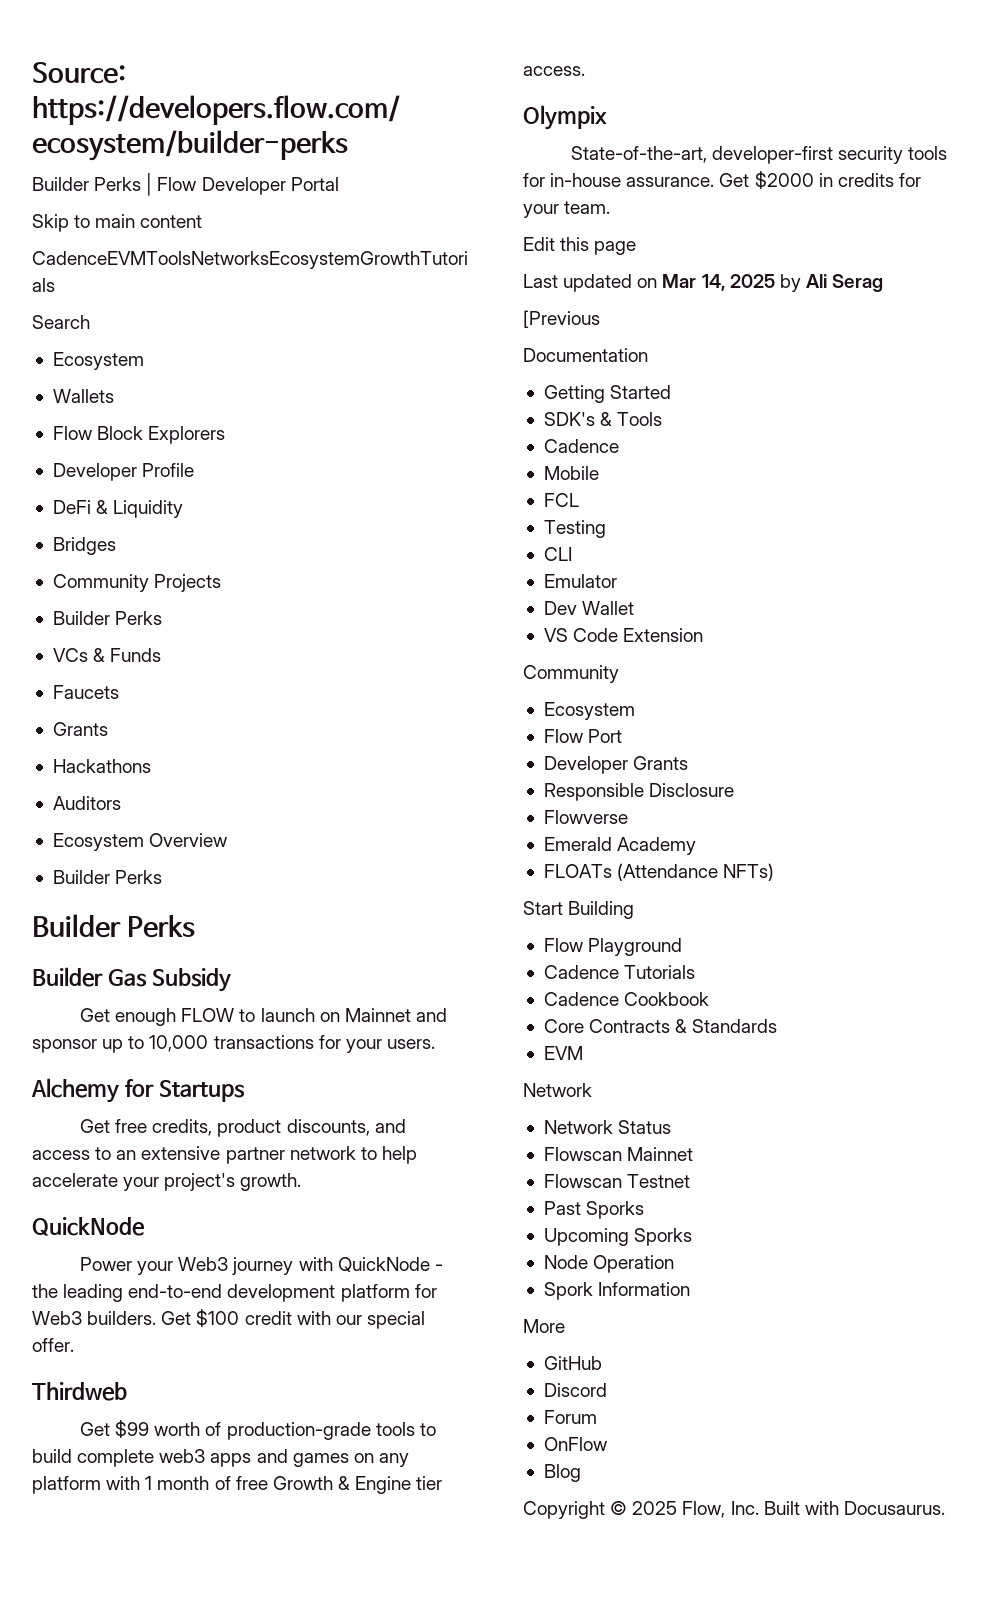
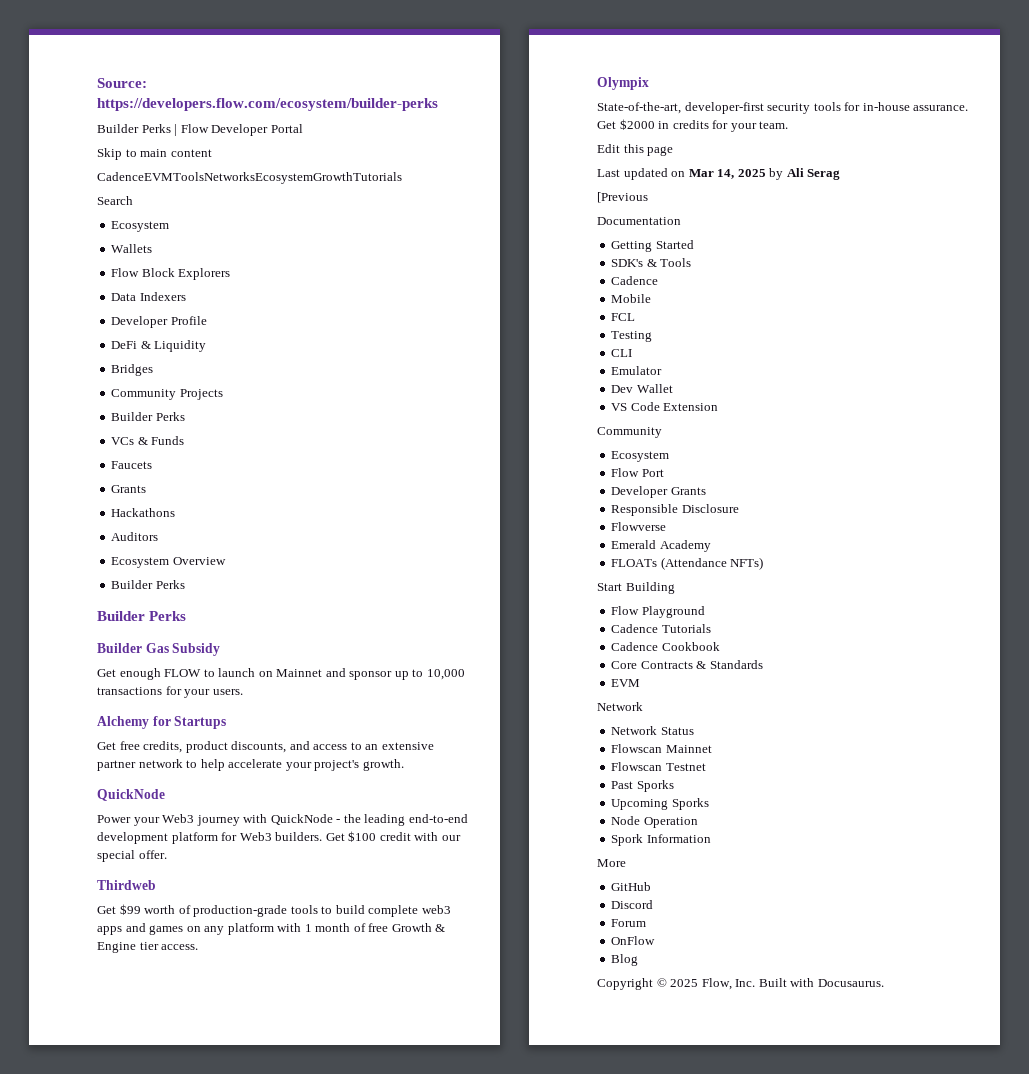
+ Data Indexers

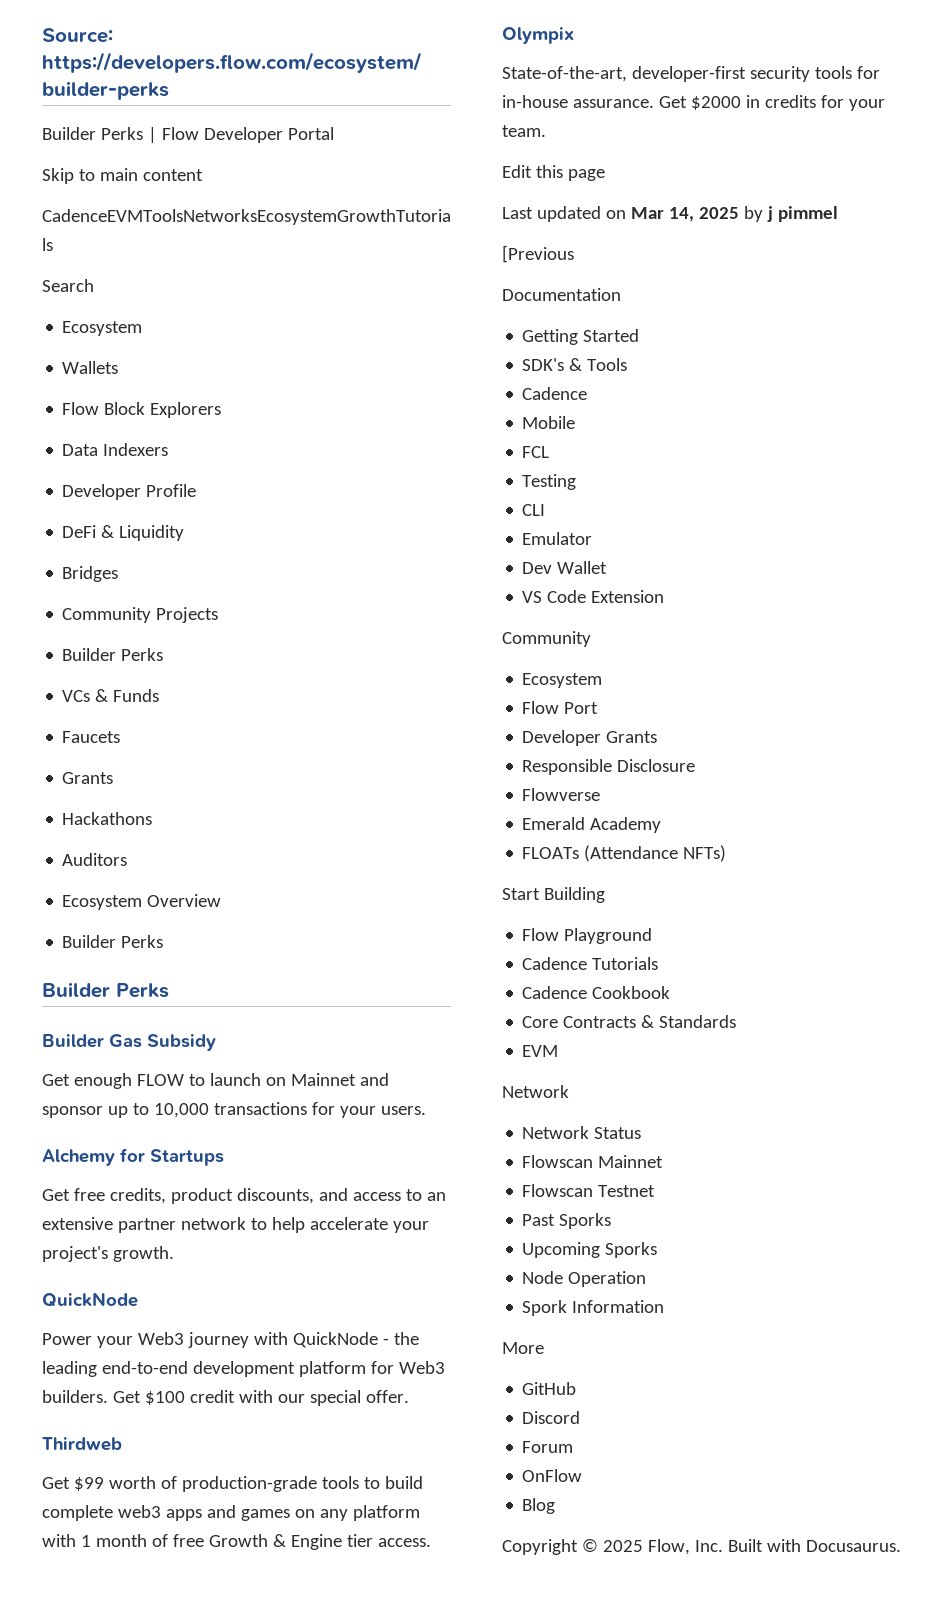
- Last updated on Mar 14, 2025 by Ali Serag
+ Last updated on Mar 14, 2025 by j pimmel

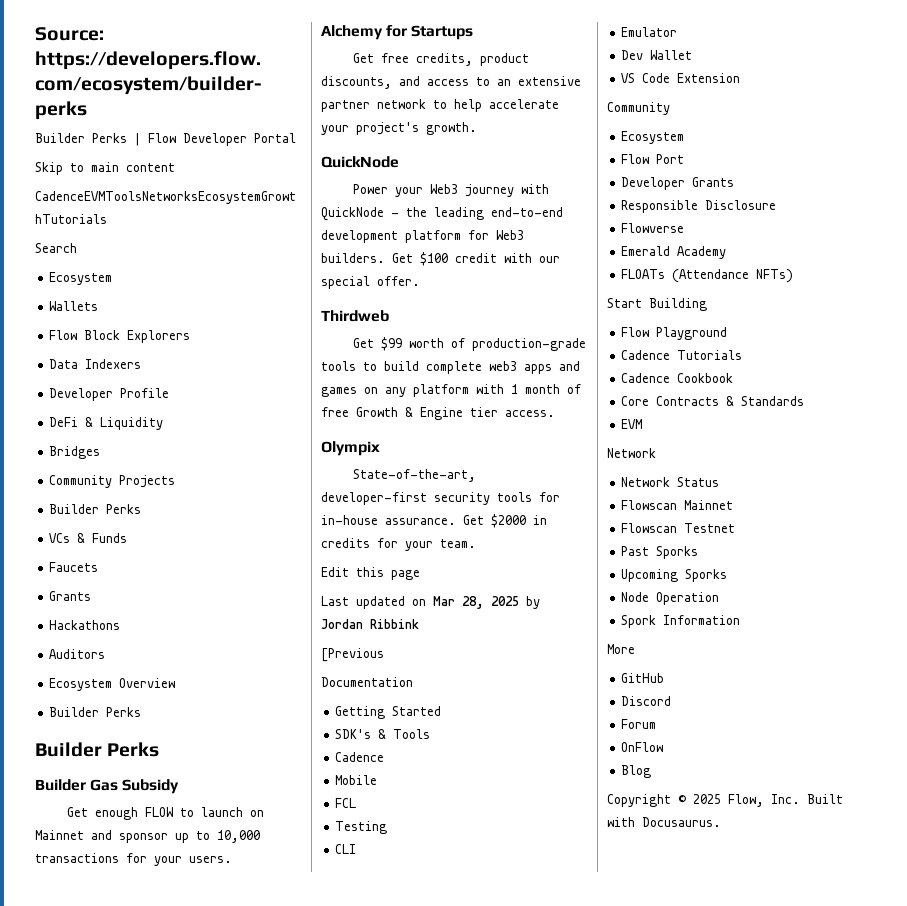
- Last updated on Mar 14, 2025 by j pimmel
+ Last updated on Mar 28, 2025 by Jordan Ribbink

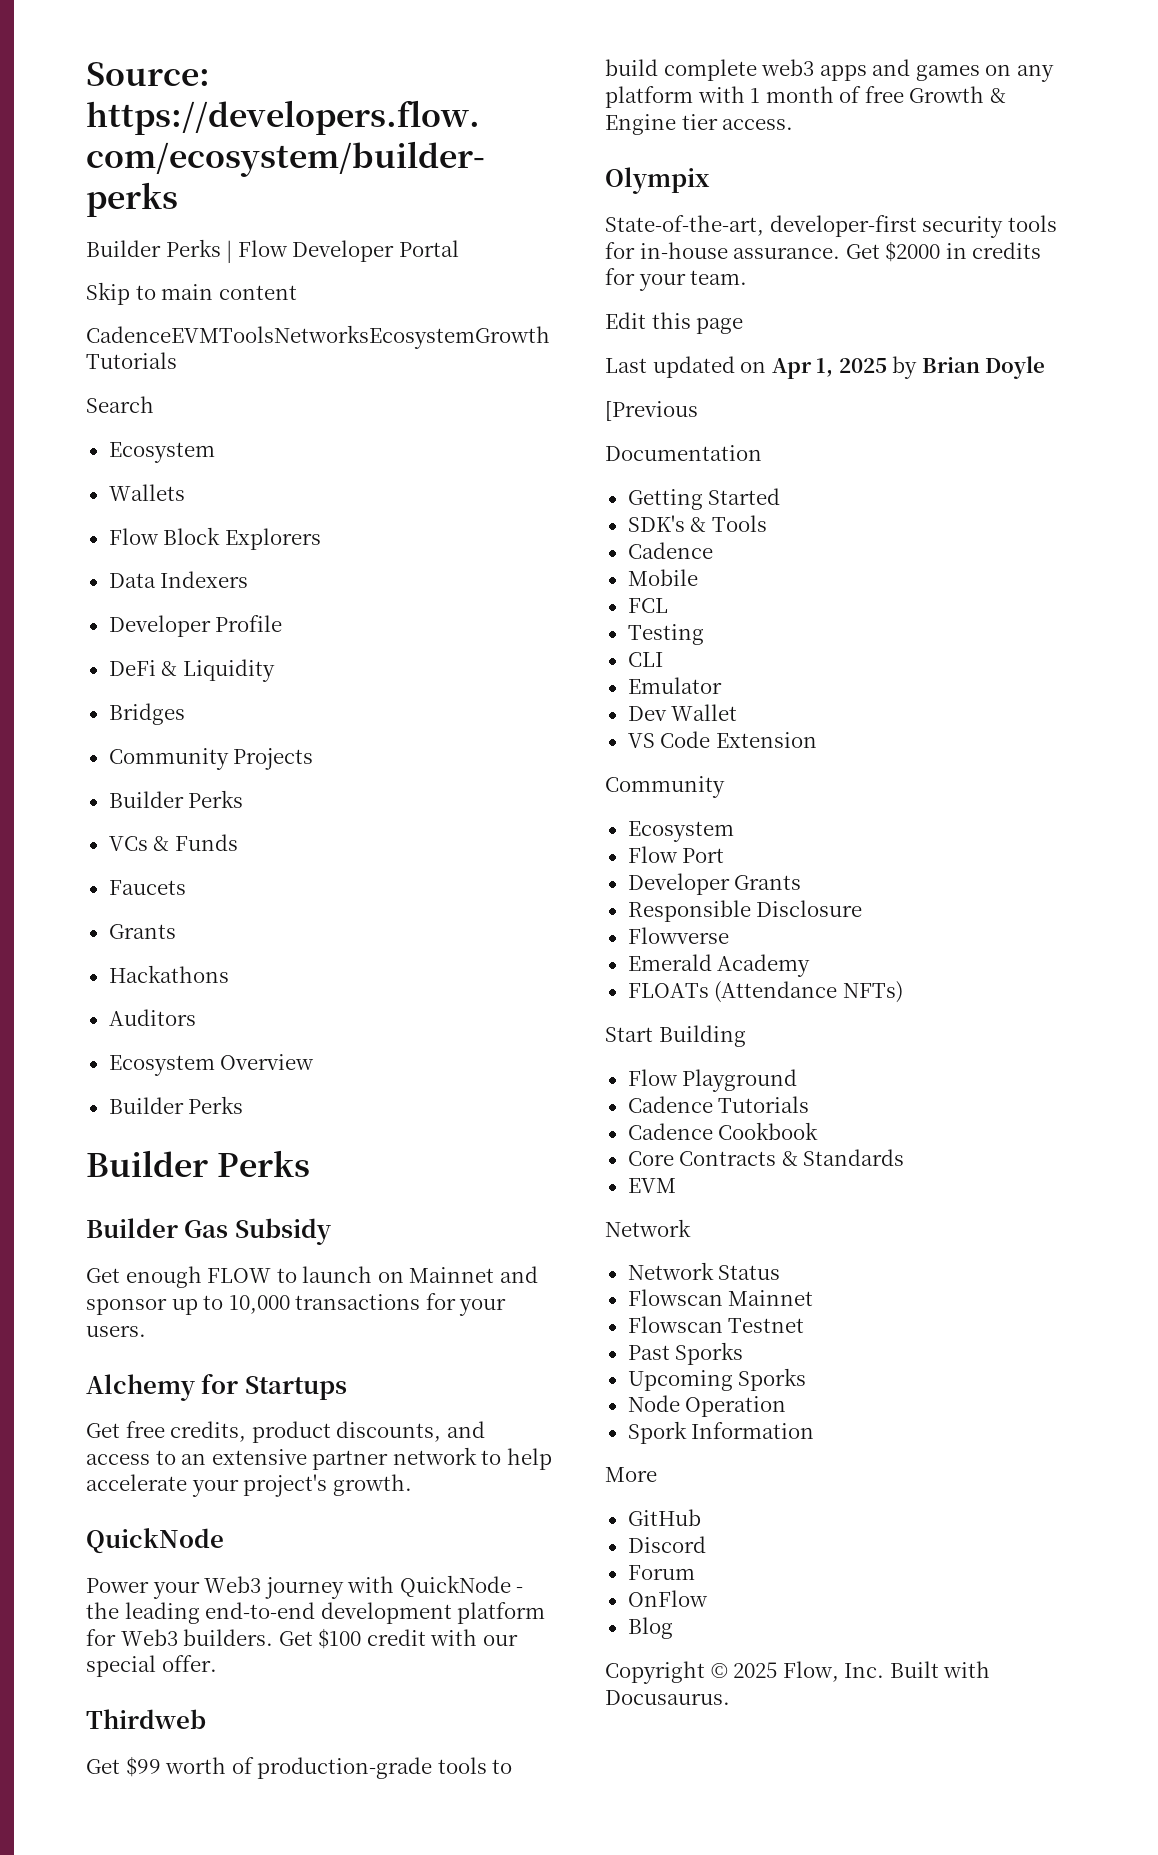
- Last updated on Mar 28, 2025 by Jordan Ribbink
+ Last updated on Apr 1, 2025 by Brian Doyle

